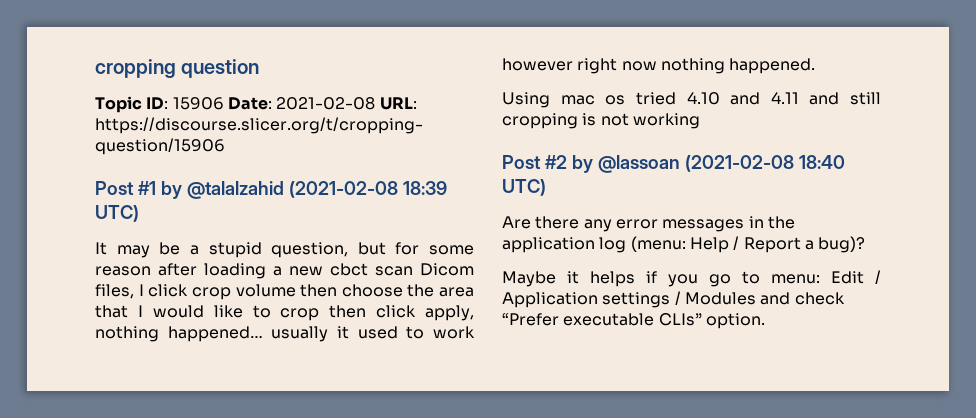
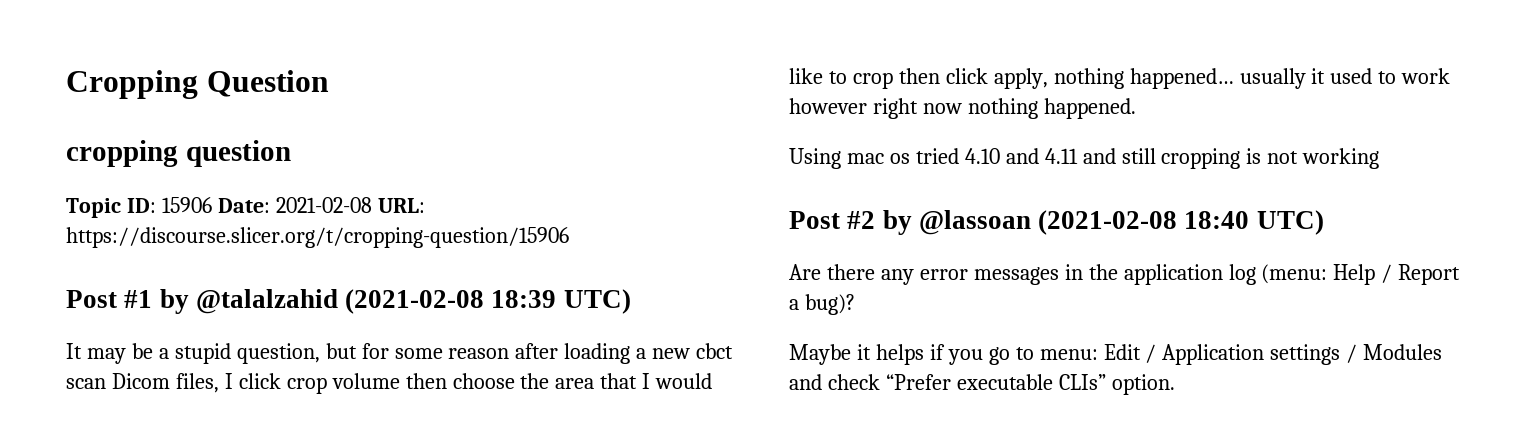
+ Cropping Question

